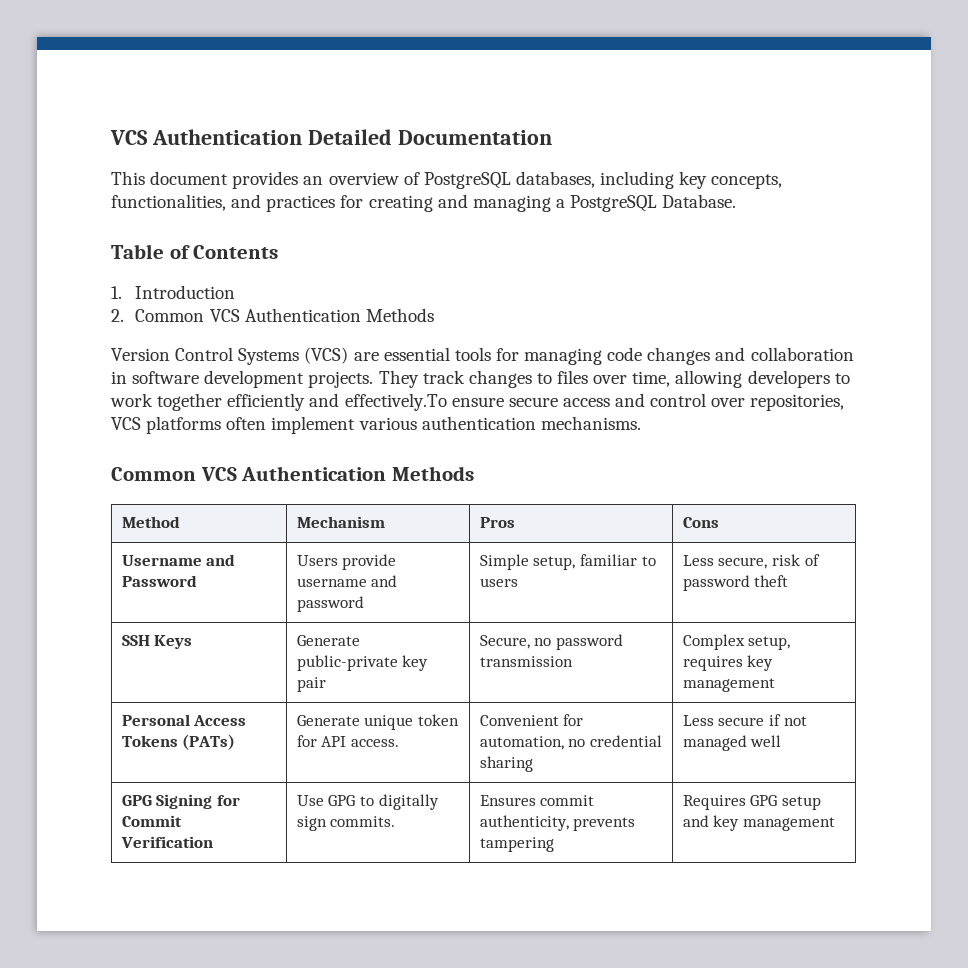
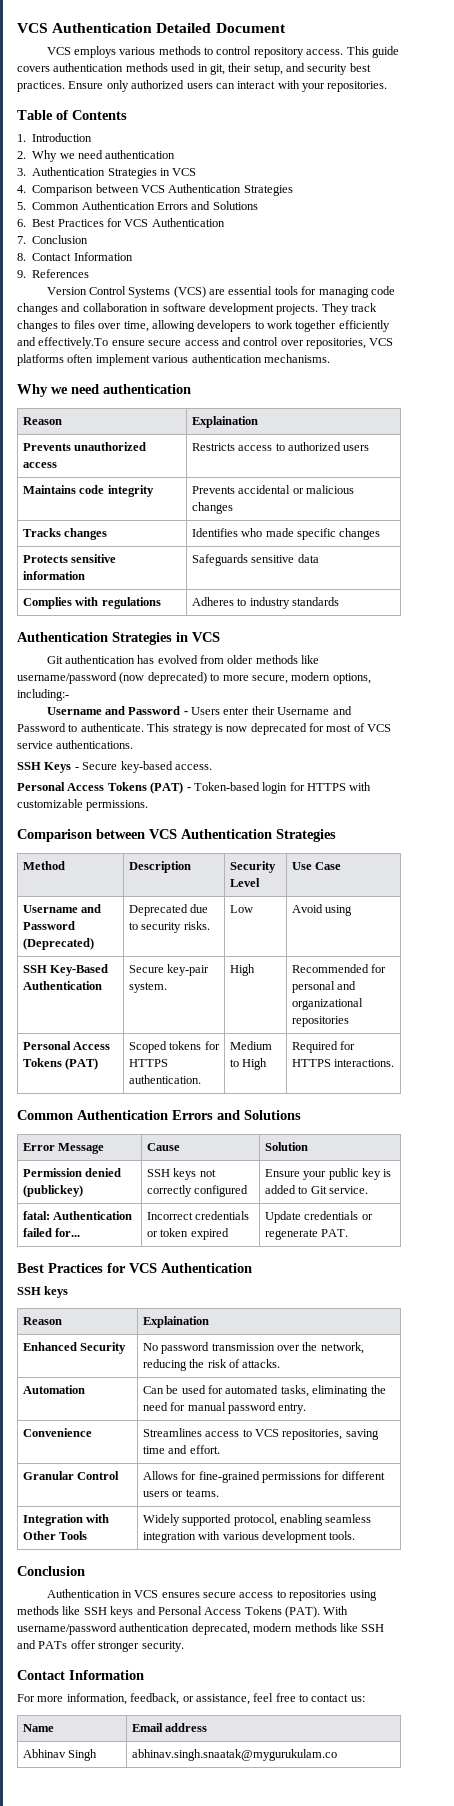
- VCS Authentication Detailed Documentation
- This document provides an overview of PostgreSQL databases, including key concepts, functionalities, and practices for creating and managing a PostgreSQL Database.
+ VCS Authentication Detailed Document
+ VCS employs various methods to control repository access. This guide covers authentication methods used in git, their setup, and security best practices. Ensure only authorized users can interact with your repositories.
- 2. Common VCS Authentication Methods
+ 2. Why we need authentication
+ 3. Authentication Strategies in VCS
+ 4. Comparison between VCS Authentication Strategies
+ 5. Common Authentication Errors and Solutions
+ 6. Best Practices for VCS Authentication
+ 7. Conclusion
+ 8. Contact Information
+ 9. References
  They track changes to files over time, allowing developers to work together efficiently and effectively.To ensure secure access and control over repositories, VCS platforms often implement various authentication mechanisms.
- Common VCS Authentication Methods
+ Why we need authentication
+ Reason | Explaination
+ Prevents unauthorized access | Restricts access to authorized users
+ Maintains code integrity | Prevents accidental or malicious changes
+ Tracks changes | Identifies who made specific changes
+ Protects sensitive information | Safeguards sensitive data
+ Complies with regulations | Adheres to industry standards
+ Authentication Strategies in VCS
+ Git authentication has evolved from older methods like username/password (now deprecated) to more secure, modern options, including:-
+ Username and Password - Users enter their Username and Password to authenticate. This strategy is now deprecated for most of VCS service authentications.
+ SSH Keys - Secure key-based access.
+ Personal Access Tokens (PAT) - Token-based login for HTTPS with customizable permissions.
+ Comparison between VCS Authentication Strategies
- Method | Mechanism | Pros | Cons
- Username and Password | Users provide username and password | Simple setup, familiar to users | Less secure, risk of password theft
- SSH Keys | Generate public-private key pair | Secure, no password transmission | Complex setup, requires key management
- Personal Access Tokens (PATs) | Generate unique token for API access. | Convenient for automation, no credential sharing | Less secure if not managed well
- GPG Signing for Commit Verification | Use GPG to digitally sign commits. | Ensures commit authenticity, prevents tampering | Requires GPG setup and key management
+ Method | Description | Security Level | Use Case
+ Username and Password (Deprecated) | Deprecated due to security risks. | Low | Avoid using
+ SSH Key-Based Authentication | Secure key-pair system. | High | Recommended for personal and organizational repositories
+ Personal Access Tokens (PAT) | Scoped tokens for HTTPS authentication. | Medium to High | Required for HTTPS interactions.
+ Common Authentication Errors and Solutions
+ Error Message | Cause | Solution
+ Permission denied (publickey) | SSH keys not correctly configured | Ensure your public key is added to Git service.
+ fatal: Authentication failed for... | Incorrect credentials or token expired | Update credentials or regenerate PAT.
+ Best Practices for VCS Authentication
+ SSH keys
+ Reason | Explaination
+ Enhanced Security | No password transmission over the network, reducing the risk of attacks.
+ Automation | Can be used for automated tasks, eliminating the need for manual password entry.
+ Convenience | Streamlines access to VCS repositories, saving time and effort.
+ Granular Control | Allows for fine-grained permissions for different users or teams.
+ Integration with Other Tools | Widely supported protocol, enabling seamless integration with various development tools.
+ Conclusion
+ Authentication in VCS ensures secure access to repositories using methods like SSH keys and Personal Access Tokens (PAT). With username/password authentication deprecated, modern methods like SSH and PATs offer stronger security.
+ Contact Information
+ For more information, feedback, or assistance, feel free to contact us:
+ Name | Email address
+ Abhinav Singh | abhinav.singh.snaatak@mygurukulam.co

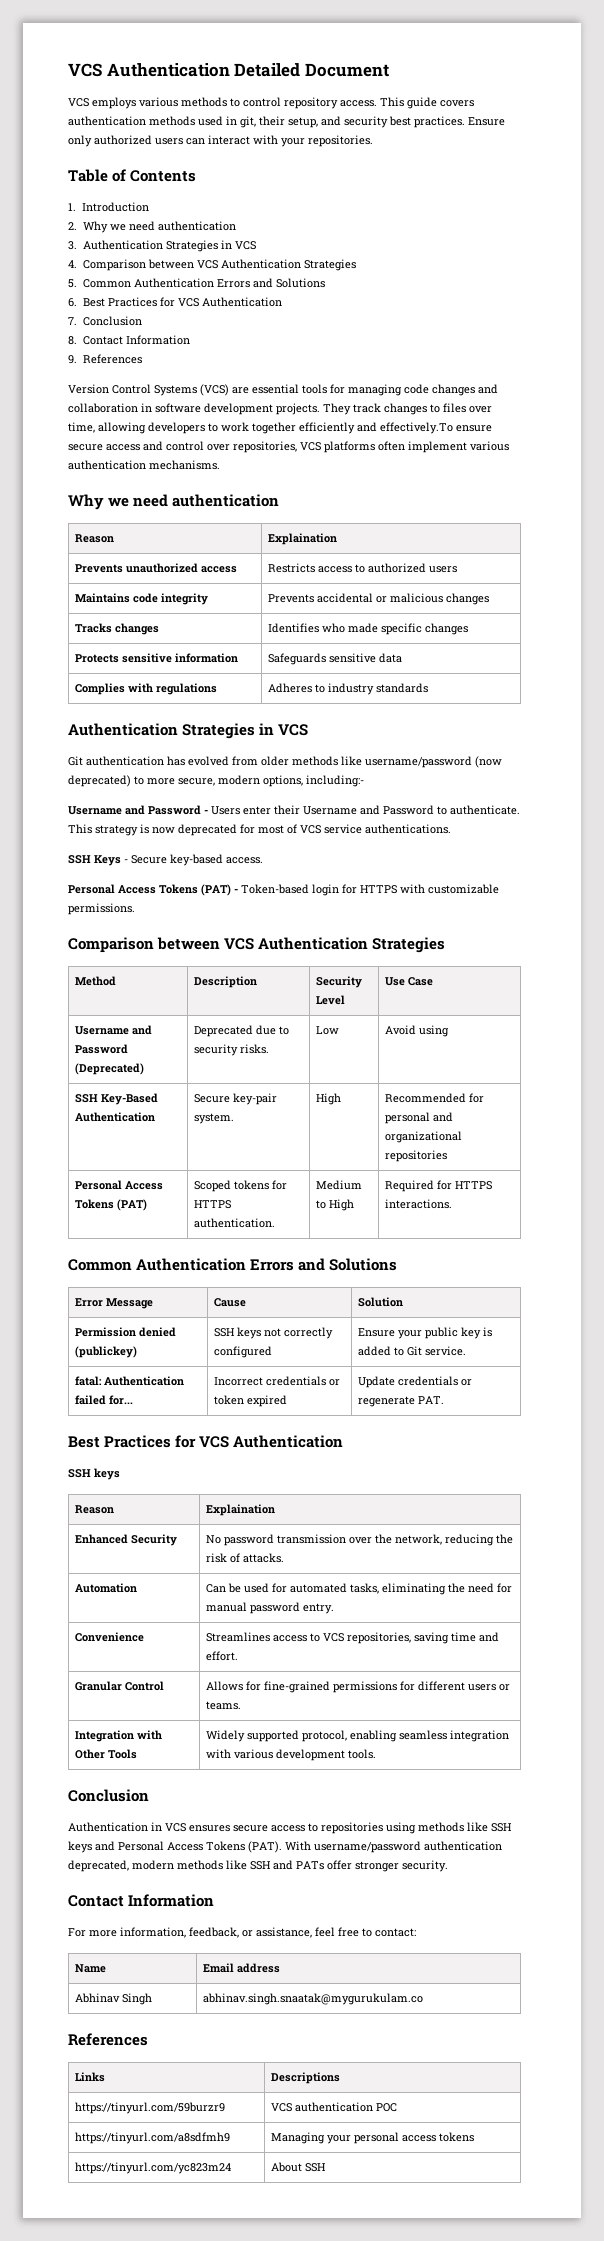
- For more information, feedback, or assistance, feel free to contact us:
+ For more information, feedback, or assistance, feel free to contact:
  Abhinav Singh | abhinav.singh.snaatak@mygurukulam.co
+ References
+ Links | Descriptions
+ https://tinyurl.com/59burzr9 | VCS authentication POC
+ https://tinyurl.com/a8sdfmh9 | Managing your personal access tokens
+ https://tinyurl.com/yc823m24 | About SSH

